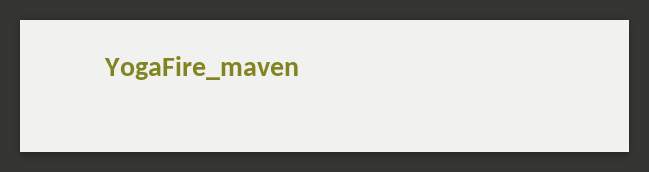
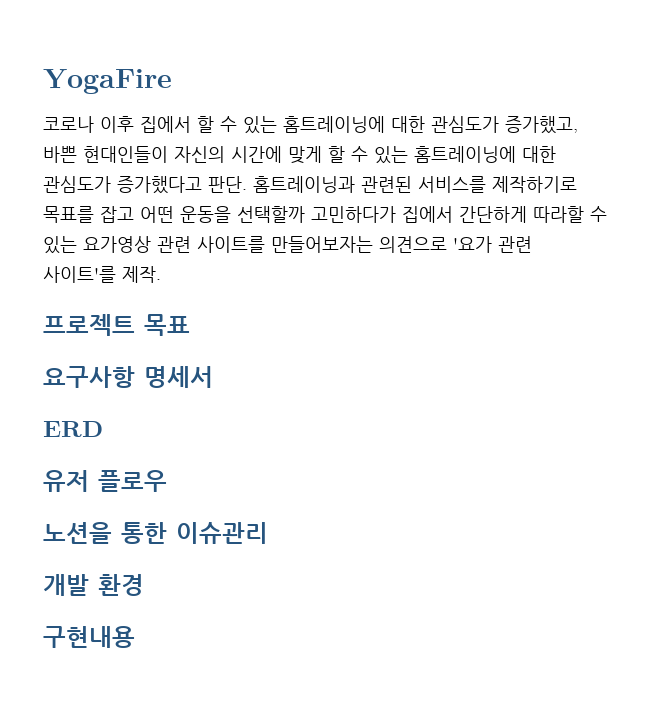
- YogaFire_maven
+ YogaFire
+ 코로나 이후 집에서 할 수 있는 홈트레이닝에 대한 관심도가 증가했고, 바쁜 현대인들이 자신의 시간에 맞게 할 수 있는 홈트레이닝에 대한 관심도가 증가했다고 판단. 홈트레이닝과 관련된 서비스를 제작하기로 목표를 잡고 어떤 운동을 선택할까 고민하다가 집에서 간단하게 따라할 수 있는 요가영상 관련 사이트를 만들어보자는 의견으로 '요가 관련 사이트'를 제작.
+ 프로젝트 목표
+ 요구사항 명세서
+ ERD
+ 유저 플로우
+ 노션을 통한 이슈관리
+ 개발 환경
+ 구현내용

